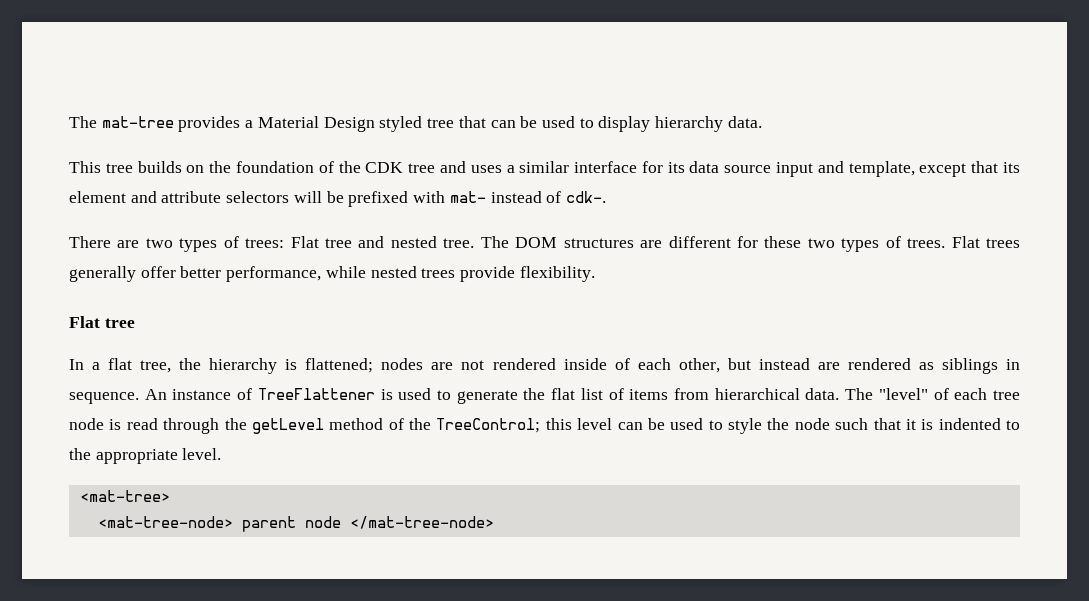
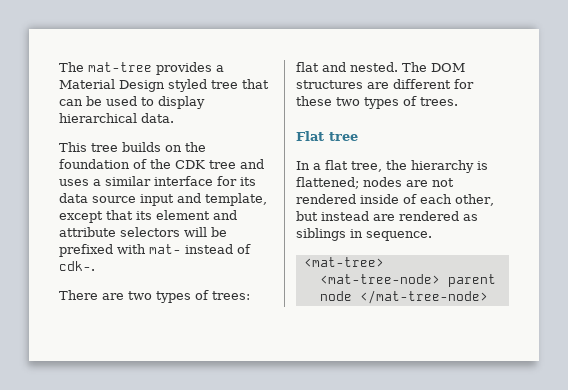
- The mat-tree provides a Material Design styled tree that can be used to display hierarchy data.
+ The mat-tree provides a Material Design styled tree that can be used to display hierarchical data.
- There are two types of trees: Flat tree and nested tree.
+ There are two types of trees: flat and nested.
- Flat trees generally offer better performance, while nested trees provide flexibility.
- An instance of TreeFlattener is used to generate the flat list of items from hierarchical data. The "level" of each tree node is read through the getLevel method of the TreeControl; this level can be used to style the node such that it is indented to the appropriate level.

